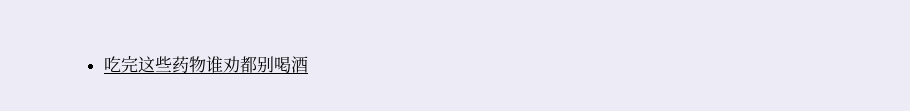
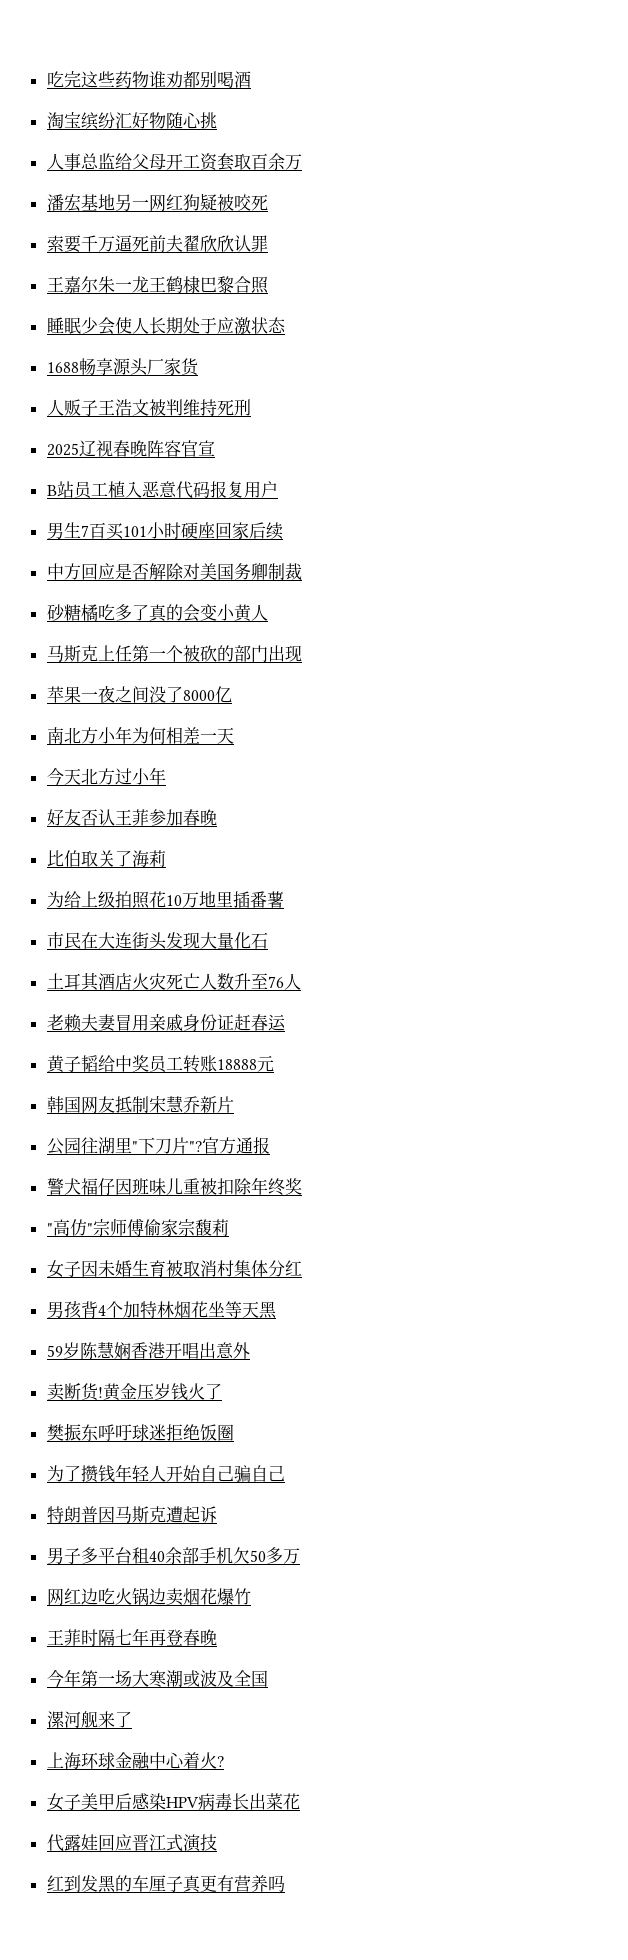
+ 淘宝缤纷汇好物随心挑
+ 人事总监给父母开工资套取百余万
+ 潘宏基地另一网红狗疑被咬死
+ 索要千万逼死前夫翟欣欣认罪
+ 王嘉尔朱一龙王鹤棣巴黎合照
+ 睡眠少会使人长期处于应激状态
+ 1688畅享源头厂家货
+ 人贩子王浩文被判维持死刑
+ 2025辽视春晚阵容官宣
+ B站员工植入恶意代码报复用户
+ 男生7百买101小时硬座回家后续
+ 中方回应是否解除对美国务卿制裁
+ 砂糖橘吃多了真的会变小黄人
+ 马斯克上任第一个被砍的部门出现
+ 苹果一夜之间没了8000亿
+ 南北方小年为何相差一天
+ 今天北方过小年
+ 好友否认王菲参加春晚
+ 比伯取关了海莉
+ 为给上级拍照花10万地里插番薯
+ 市民在大连街头发现大量化石
+ 土耳其酒店火灾死亡人数升至76人
+ 老赖夫妻冒用亲戚身份证赶春运
+ 黄子韬给中奖员工转账18888元
+ 韩国网友抵制宋慧乔新片
+ 公园往湖里"下刀片"?官方通报
+ 警犬福仔因班味儿重被扣除年终奖
+ "高仿"宗师傅偷家宗馥莉
+ 女子因未婚生育被取消村集体分红
+ 男孩背4个加特林烟花坐等天黑
+ 59岁陈慧娴香港开唱出意外
+ 卖断货!黄金压岁钱火了
+ 樊振东呼吁球迷拒绝饭圈
+ 为了攒钱年轻人开始自己骗自己
+ 特朗普因马斯克遭起诉
+ 男子多平台租40余部手机欠50多万
+ 网红边吃火锅边卖烟花爆竹
+ 王菲时隔七年再登春晚
+ 今年第一场大寒潮或波及全国
+ 漯河舰来了
+ 上海环球金融中心着火?
+ 女子美甲后感染HPV病毒长出菜花
+ 代露娃回应晋江式演技
+ 红到发黑的车厘子真更有营养吗

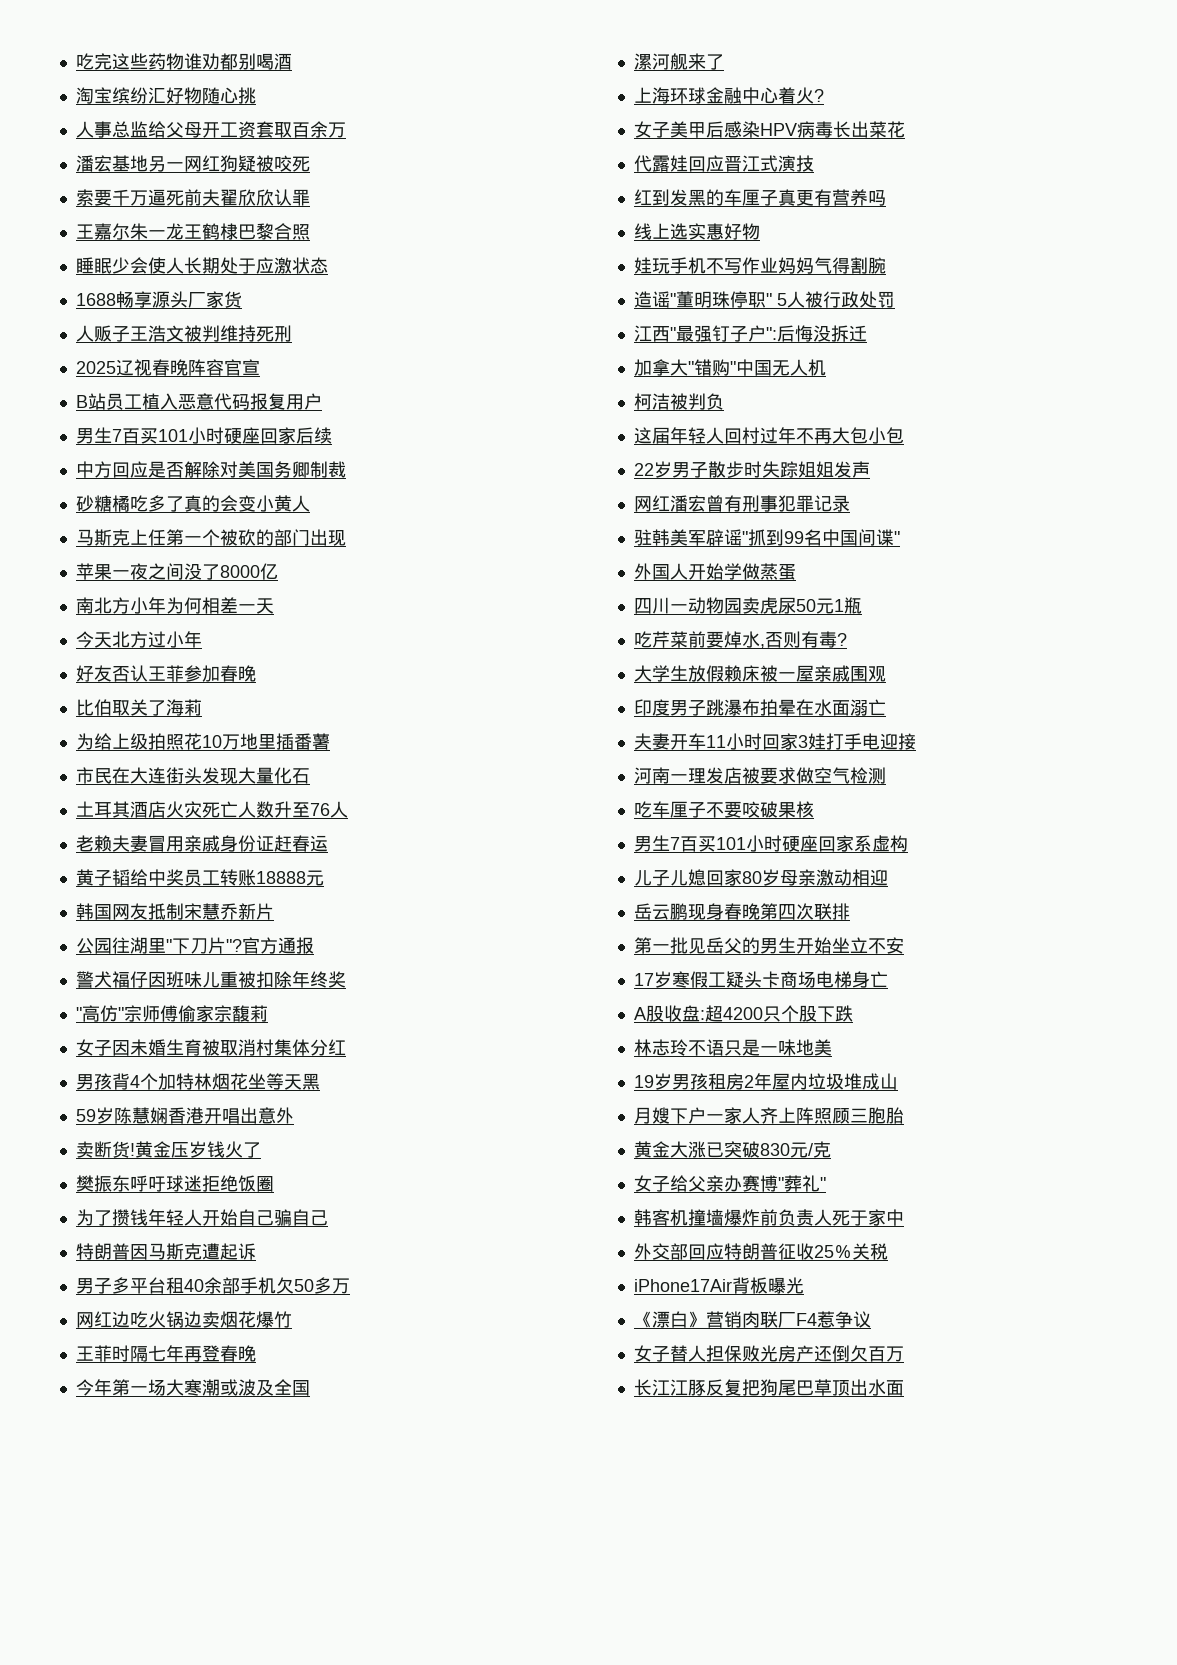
+ 线上选实惠好物
+ 娃玩手机不写作业妈妈气得割腕
+ 造谣"董明珠停职" 5人被行政处罚
+ 江西"最强钉子户":后悔没拆迁
+ 加拿大"错购"中国无人机
+ 柯洁被判负
+ 这届年轻人回村过年不再大包小包
+ 22岁男子散步时失踪姐姐发声
+ 网红潘宏曾有刑事犯罪记录
+ 驻韩美军辟谣"抓到99名中国间谍"
+ 外国人开始学做蒸蛋
+ 四川一动物园卖虎尿50元1瓶
+ 吃芹菜前要焯水,否则有毒?
+ 大学生放假赖床被一屋亲戚围观
+ 印度男子跳瀑布拍晕在水面溺亡
+ 夫妻开车11小时回家3娃打手电迎接
+ 河南一理发店被要求做空气检测
+ 吃车厘子不要咬破果核
+ 男生7百买101小时硬座回家系虚构
+ 儿子儿媳回家80岁母亲激动相迎
+ 岳云鹏现身春晚第四次联排
+ 第一批见岳父的男生开始坐立不安
+ 17岁寒假工疑头卡商场电梯身亡
+ A股收盘:超4200只个股下跌
+ 林志玲不语只是一味地美
+ 19岁男孩租房2年屋内垃圾堆成山
+ 月嫂下户一家人齐上阵照顾三胞胎
+ 黄金大涨已突破830元/克
+ 女子给父亲办赛博"葬礼"
+ 韩客机撞墙爆炸前负责人死于家中
+ 外交部回应特朗普征收25％关税
+ iPhone17Air背板曝光
+ 《漂白》营销肉联厂F4惹争议
+ 女子替人担保败光房产还倒欠百万
+ 长江江豚反复把狗尾巴草顶出水面

